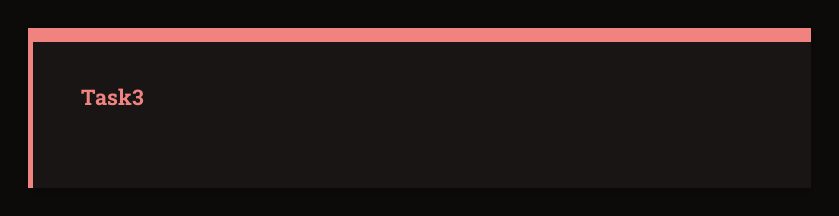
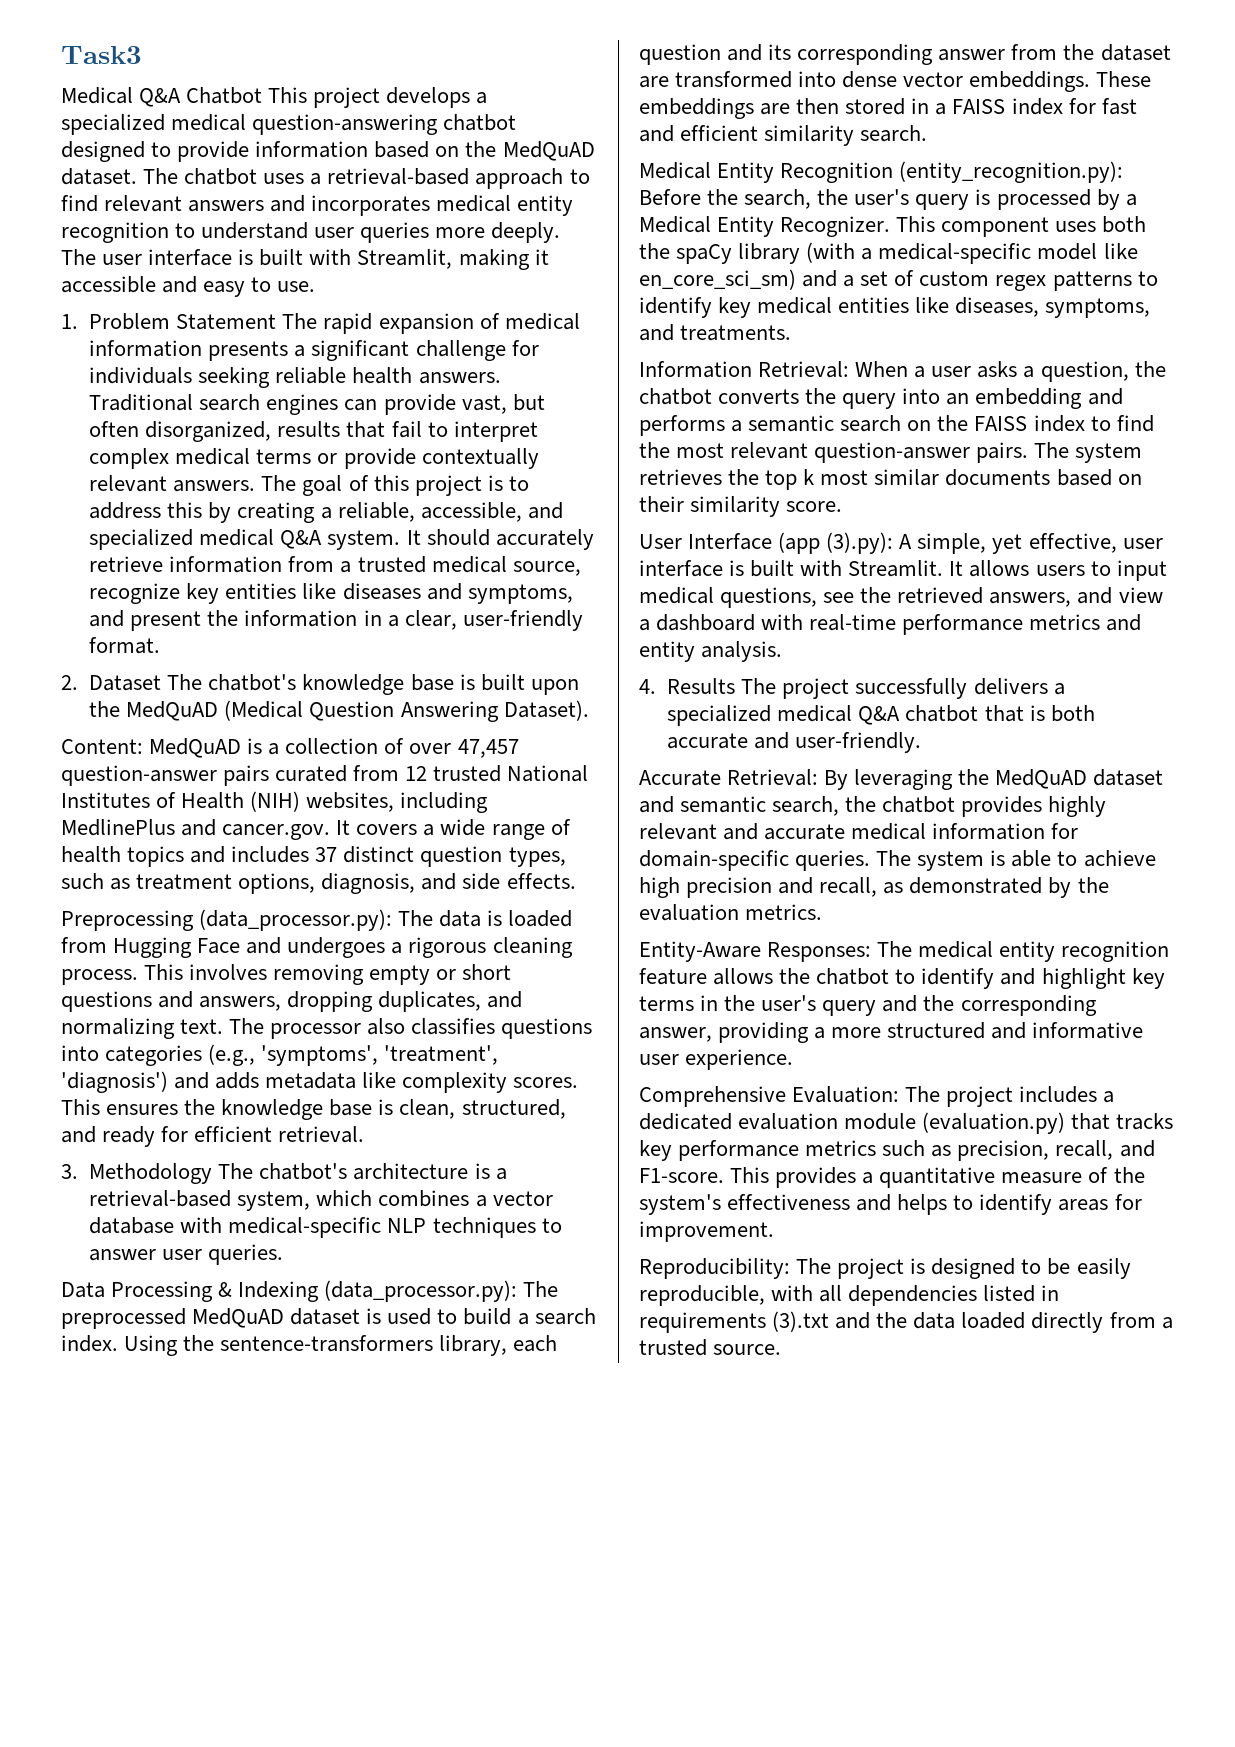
+ Medical Q&A Chatbot This project develops a specialized medical question-answering chatbot designed to provide information based on the MedQuAD dataset. The chatbot uses a retrieval-based approach to find relevant answers and incorporates medical entity recognition to understand user queries more deeply. The user interface is built with Streamlit, making it accessible and easy to use.
+ 1. Problem Statement The rapid expansion of medical information presents a significant challenge for individuals seeking reliable health answers. Traditional search engines can provide vast, but often disorganized, results that fail to interpret complex medical terms or provide contextually relevant answers. The goal of this project is to address this by creating a reliable, accessible, and specialized medical Q&A system. It should accurately retrieve information from a trusted medical source, recognize key entities like diseases and symptoms, and present the information in a clear, user-friendly format.
+ 2. Dataset The chatbot's knowledge base is built upon the MedQuAD (Medical Question Answering Dataset).
+ Content: MedQuAD is a collection of over 47,457 question-answer pairs curated from 12 trusted National Institutes of Health (NIH) websites, including MedlinePlus and cancer.gov. It covers a wide range of health topics and includes 37 distinct question types, such as treatment options, diagnosis, and side effects.
+ Preprocessing (data_processor.py): The data is loaded from Hugging Face and undergoes a rigorous cleaning process. This involves removing empty or short questions and answers, dropping duplicates, and normalizing text. The processor also classifies questions into categories (e.g., 'symptoms', 'treatment', 'diagnosis') and adds metadata like complexity scores. This ensures the knowledge base is clean, structured, and ready for efficient retrieval.
+ 3. Methodology The chatbot's architecture is a retrieval-based system, which combines a vector database with medical-specific NLP techniques to answer user queries.
+ Data Processing & Indexing (data_processor.py): The preprocessed MedQuAD dataset is used to build a search index. Using the sentence-transformers library, each question and its corresponding answer from the dataset are transformed into dense vector embeddings. These embeddings are then stored in a FAISS index for fast and efficient similarity search.
+ Medical Entity Recognition (entity_recognition.py): Before the search, the user's query is processed by a Medical Entity Recognizer. This component uses both the spaCy library (with a medical-specific model like en_core_sci_sm) and a set of custom regex patterns to identify key medical entities like diseases, symptoms, and treatments.
+ Information Retrieval: When a user asks a question, the chatbot converts the query into an embedding and performs a semantic search on the FAISS index to find the most relevant question-answer pairs. The system retrieves the top k most similar documents based on their similarity score.
+ User Interface (app (3).py): A simple, yet effective, user interface is built with Streamlit. It allows users to input medical questions, see the retrieved answers, and view a dashboard with real-time performance metrics and entity analysis.
+ 4. Results The project successfully delivers a specialized medical Q&A chatbot that is both accurate and user-friendly.
+ Accurate Retrieval: By leveraging the MedQuAD dataset and semantic search, the chatbot provides highly relevant and accurate medical information for domain-specific queries. The system is able to achieve high precision and recall, as demonstrated by the evaluation metrics.
+ Entity-Aware Responses: The medical entity recognition feature allows the chatbot to identify and highlight key terms in the user's query and the corresponding answer, providing a more structured and informative user experience.
+ Comprehensive Evaluation: The project includes a dedicated evaluation module (evaluation.py) that tracks key performance metrics such as precision, recall, and F1-score. This provides a quantitative measure of the system's effectiveness and helps to identify areas for improvement.
+ Reproducibility: The project is designed to be easily reproducible, with all dependencies listed in requirements (3).txt and the data loaded directly from a trusted source.

